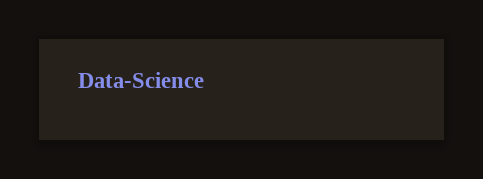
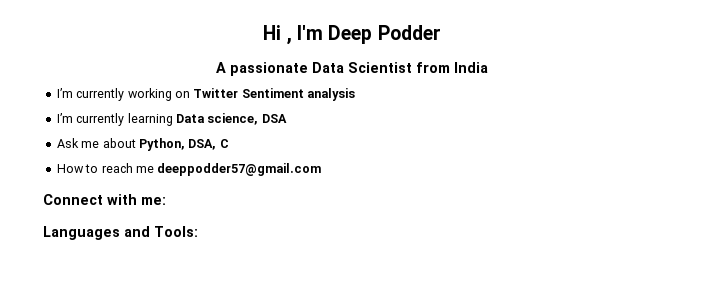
- Data-Science
+ Hi , I'm Deep Podder
+ A passionate Data Scientist from India
+ I’m currently working on Twitter Sentiment analysis
+ I’m currently learning Data science, DSA
+ Ask me about Python, DSA, C
+ How to reach me deeppodder57@gmail.com
+ Connect with me:
+ Languages and Tools:

